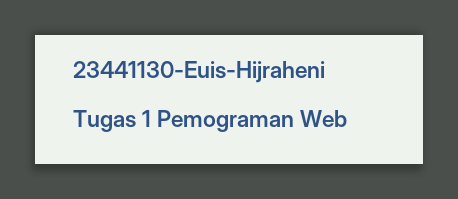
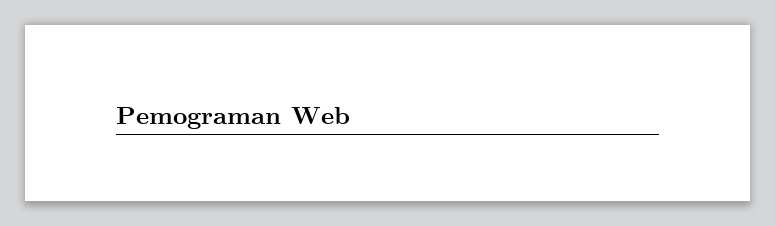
- 23441130-Euis-Hijraheni
- Tugas 1 Pemograman Web
+ Pemograman Web

